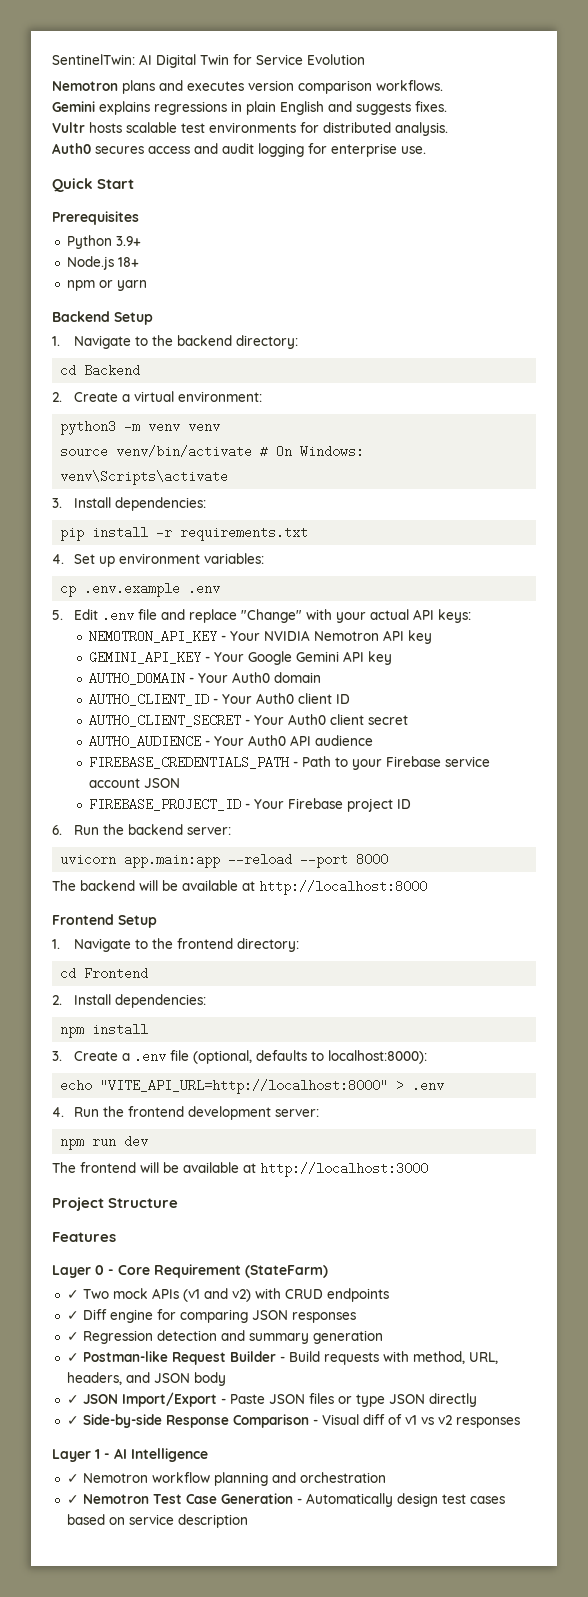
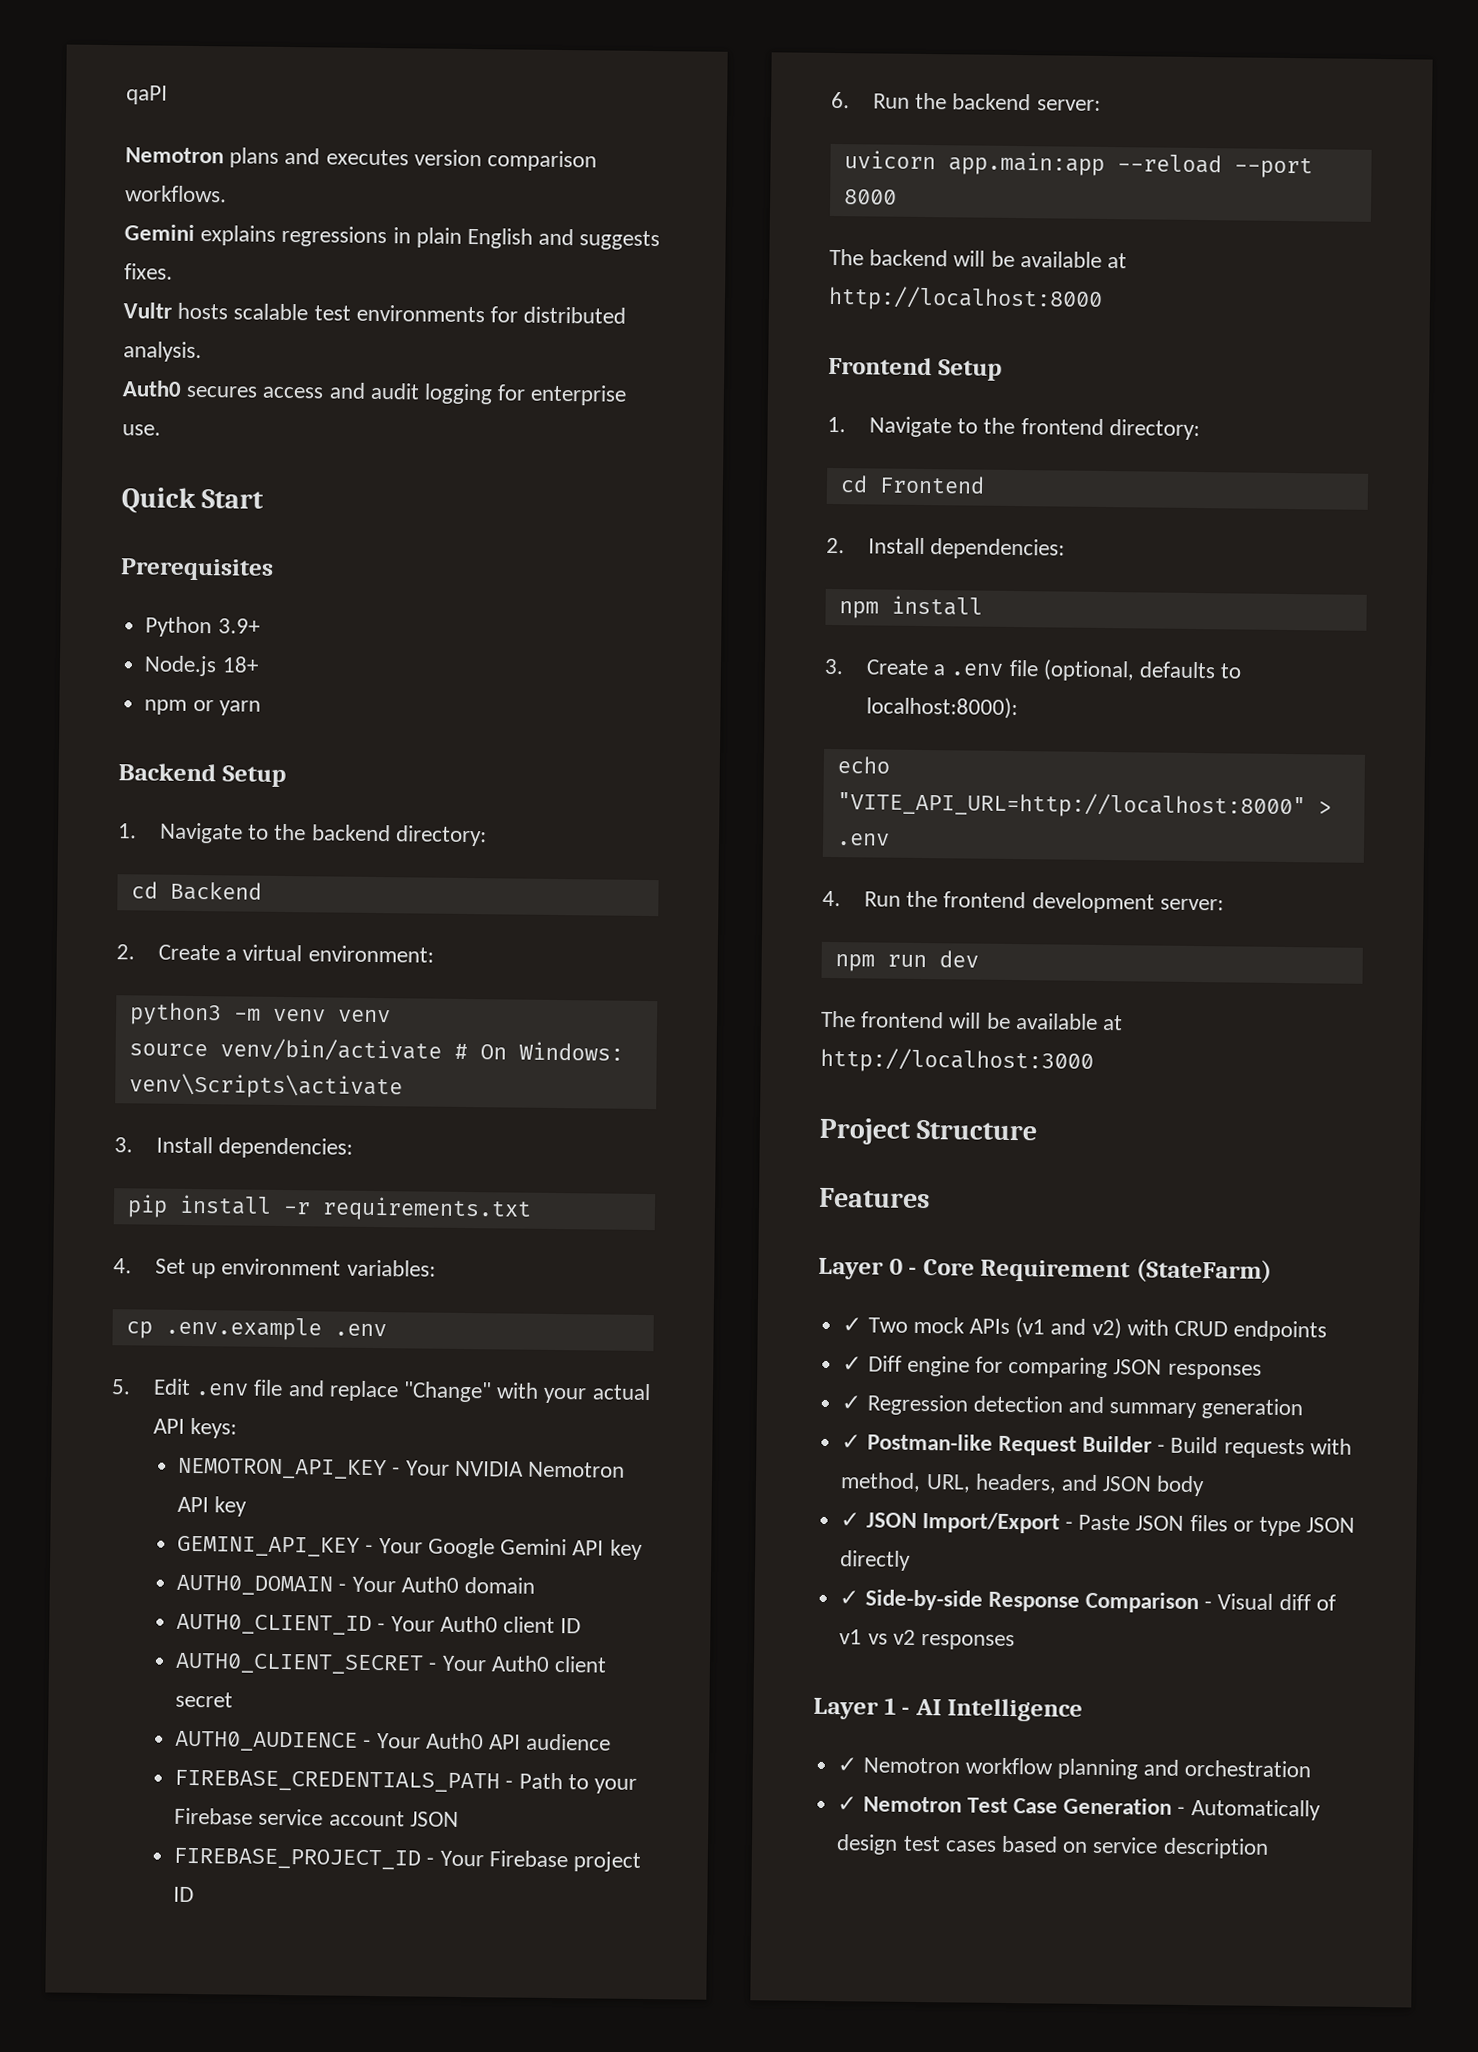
- SentinelTwin: AI Digital Twin for Service Evolution
+ qaPI

